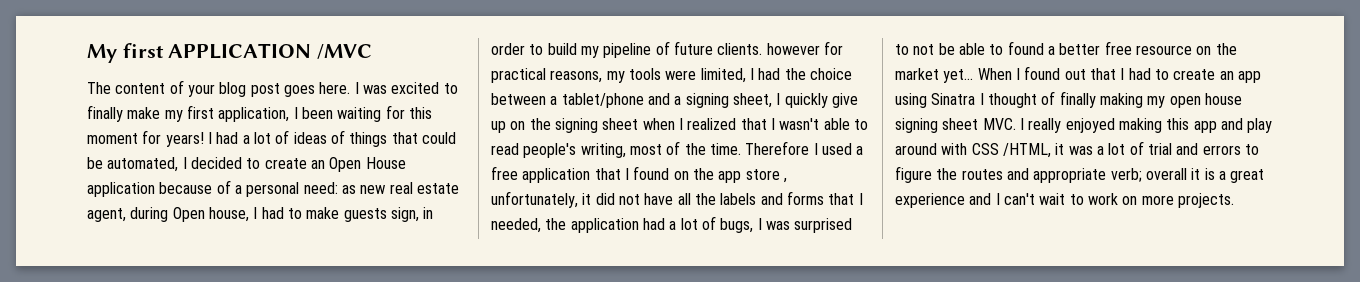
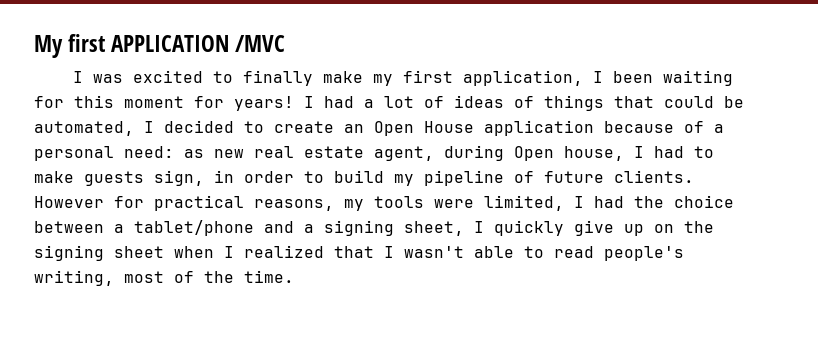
- The content of your blog post goes here.
- as new real estate agent, during Open house, I had to make guests sign, in order to build my pipeline of future clients. however for practical reasons, my tools were limited, I had the choice between a tablet/phone and a signing sheet, I quickly give up on the signing sheet when I realized that I wasn't able to read people's writing, most of the time. Therefore I used a free application that I found on the app store , unfortunately, it did not have all the labels and forms that I needed, the application had a lot of bugs, I was surprised to not be able to found a better free resource on the market yet... When I found out that I had to create an app using Sinatra I thought of finally making my open house signing sheet MVC. I really enjoyed making this app and play around with CSS /HTML, it was a lot of trial and errors to figure the routes and appropriate verb; overall it is a great experience and I can't wait to work on more projects.
+ as new real estate agent, during Open house, I had to make guests sign, in order to build my pipeline of future clients. However for practical reasons, my tools were limited, I had the choice between a tablet/phone and a signing sheet, I quickly give up on the signing sheet when I realized that I wasn't able to read people's writing, most of the time.

